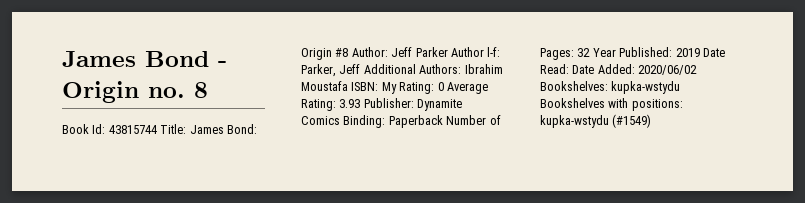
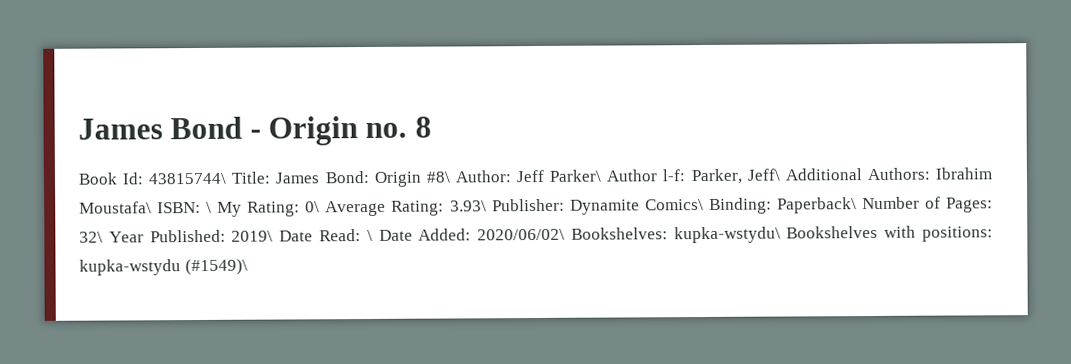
- Book Id: 43815744 Title: James Bond: Origin #8 Author: Jeff Parker Author l-f: Parker, Jeff Additional Authors: Ibrahim Moustafa ISBN: My Rating: 0 Average Rating: 3.93 Publisher: Dynamite Comics Binding: Paperback Number of Pages: 32 Year Published: 2019 Date Read: Date Added: 2020/06/02 Bookshelves: kupka-wstydu Bookshelves with positions: kupka-wstydu (#1549)
+ Book Id: 43815744\ Title: James Bond: Origin #8\ Author: Jeff Parker\ Author l-f: Parker, Jeff\ Additional Authors: Ibrahim Moustafa\ ISBN: \ My Rating: 0\ Average Rating: 3.93\ Publisher: Dynamite Comics\ Binding: Paperback\ Number of Pages: 32\ Year Published: 2019\ Date Read: \ Date Added: 2020/06/02\ Bookshelves: kupka-wstydu\ Bookshelves with positions: kupka-wstydu (#1549)\

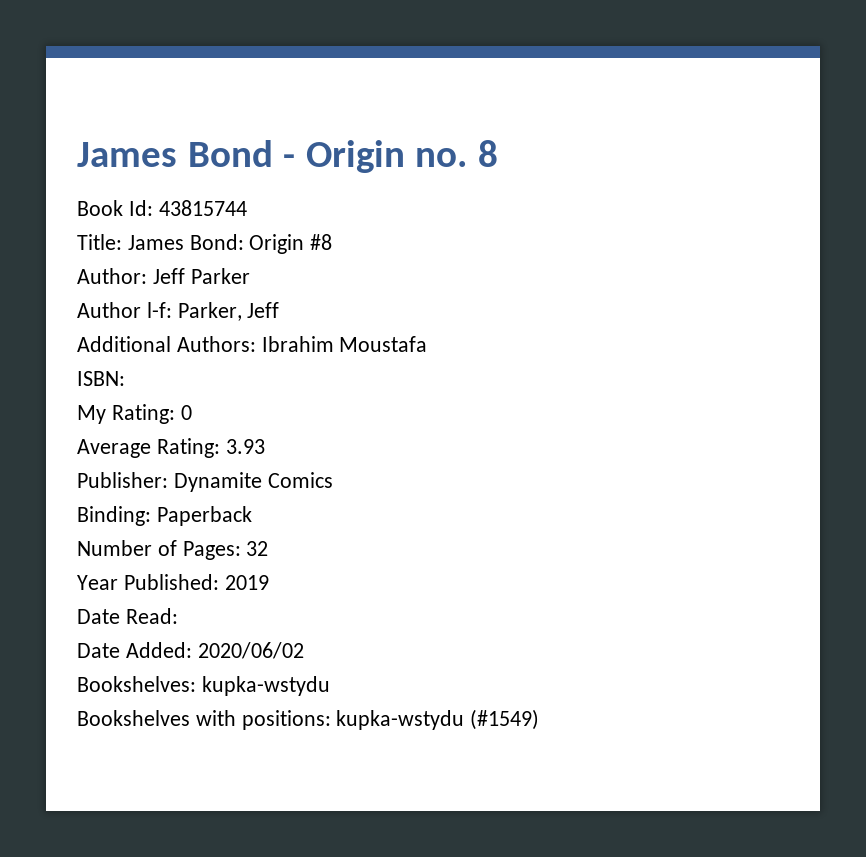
- Book Id: 43815744\ Title: James Bond: Origin #8\ Author: Jeff Parker\ Author l-f: Parker, Jeff\ Additional Authors: Ibrahim Moustafa\ ISBN: \ My Rating: 0\ Average Rating: 3.93\ Publisher: Dynamite Comics\ Binding: Paperback\ Number of Pages: 32\ Year Published: 2019\ Date Read: \ Date Added: 2020/06/02\ Bookshelves: kupka-wstydu\ Bookshelves with positions: kupka-wstydu (#1549)\
+ Book Id: 43815744
+ Title: James Bond: Origin #8
+ Author: Jeff Parker
+ Author l-f: Parker, Jeff
+ Additional Authors: Ibrahim Moustafa
+ ISBN:
+ My Rating: 0
+ Average Rating: 3.93
+ Publisher: Dynamite Comics
+ Binding: Paperback
+ Number of Pages: 32
+ Year Published: 2019
+ Date Read:
+ Date Added: 2020/06/02
+ Bookshelves: kupka-wstydu
+ Bookshelves with positions: kupka-wstydu (#1549)

